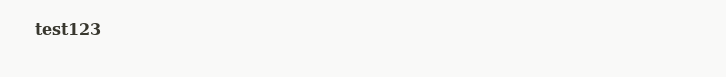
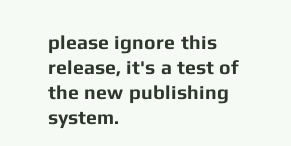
- test123
+ please ignore this release, it's a test of the new publishing system.

